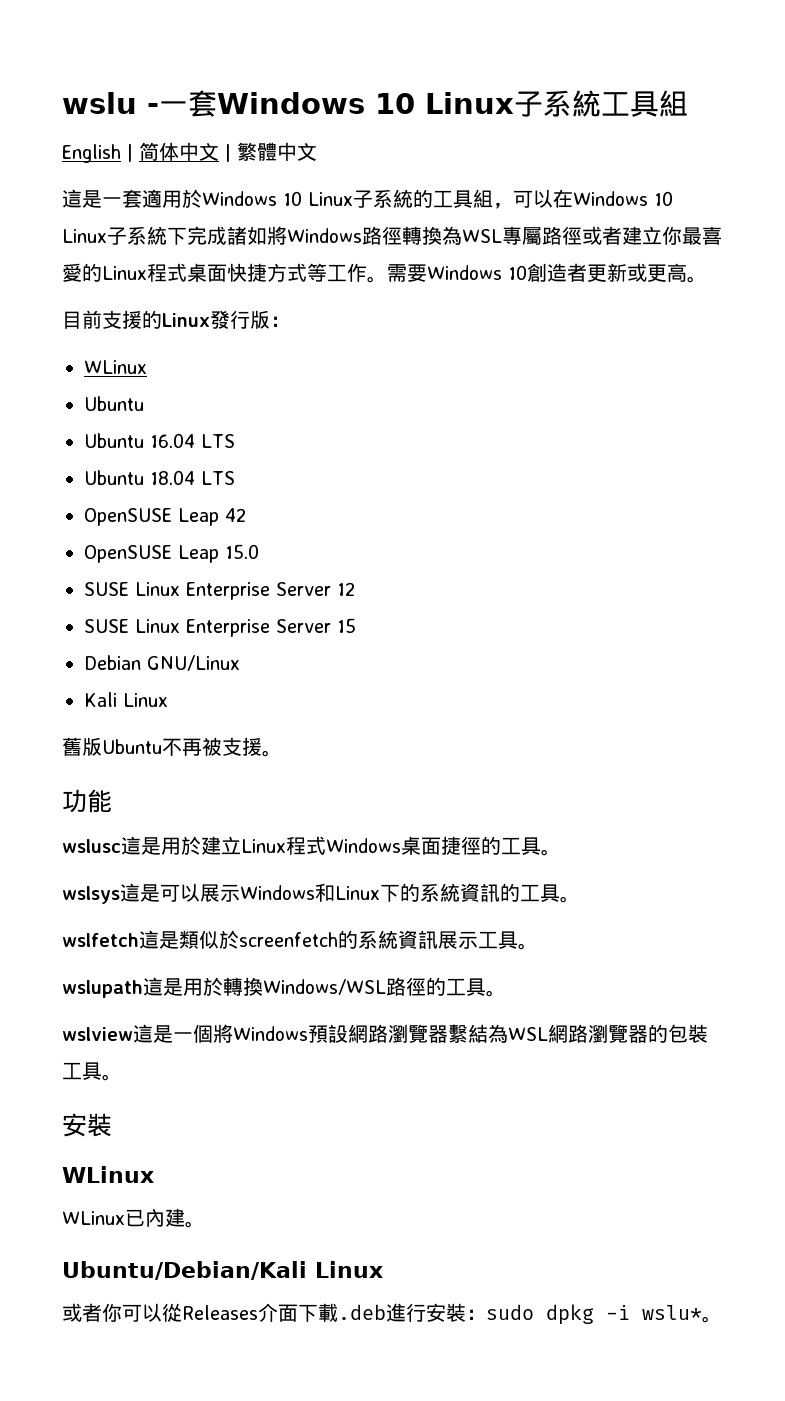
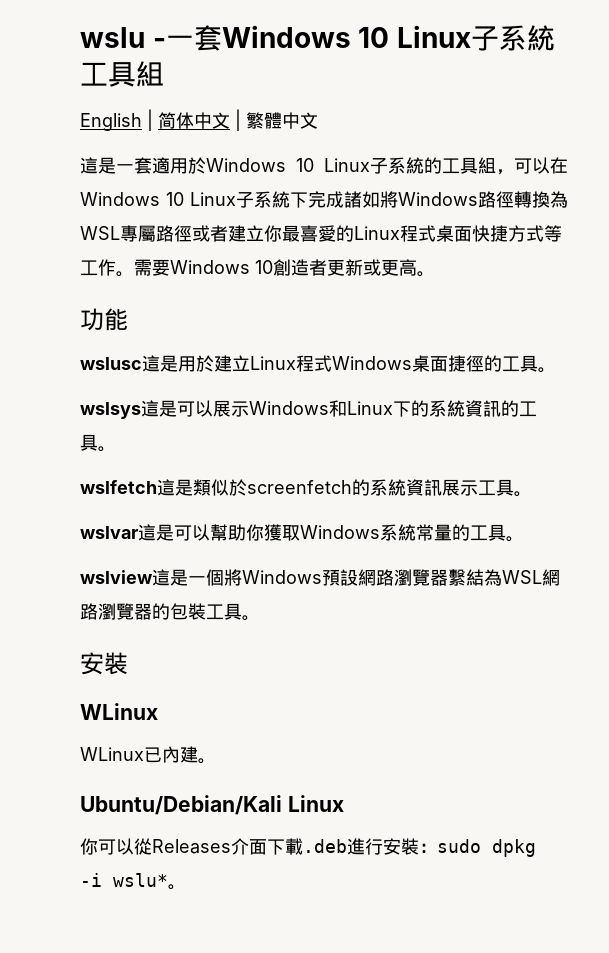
- 目前支援的Linux發行版：
- WLinux
- Ubuntu
- Ubuntu 16.04 LTS
- Ubuntu 18.04 LTS
- OpenSUSE Leap 42
- OpenSUSE Leap 15.0
- SUSE Linux Enterprise Server 12
- SUSE Linux Enterprise Server 15
- Debian GNU/Linux
- Kali Linux
- 舊版Ubuntu不再被支援。
- wslupath這是用於轉換Windows/WSL路徑的工具。
+ wslvar這是可以幫助你獲取Windows系統常量的工具。
- 或者你可以從Releases介面下載.deb進行安裝：sudo dpkg -i wslu*。
+ 你可以從Releases介面下載.deb進行安裝：sudo dpkg -i wslu*。

